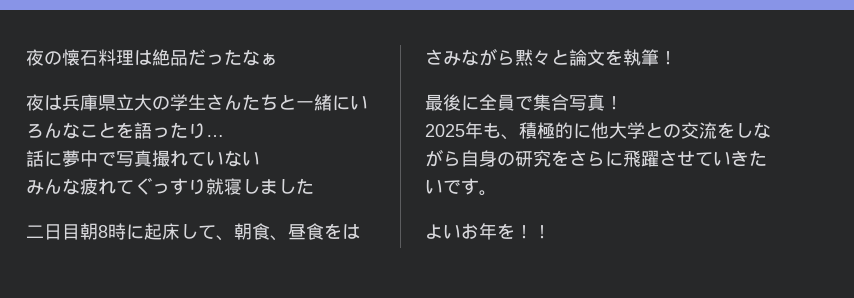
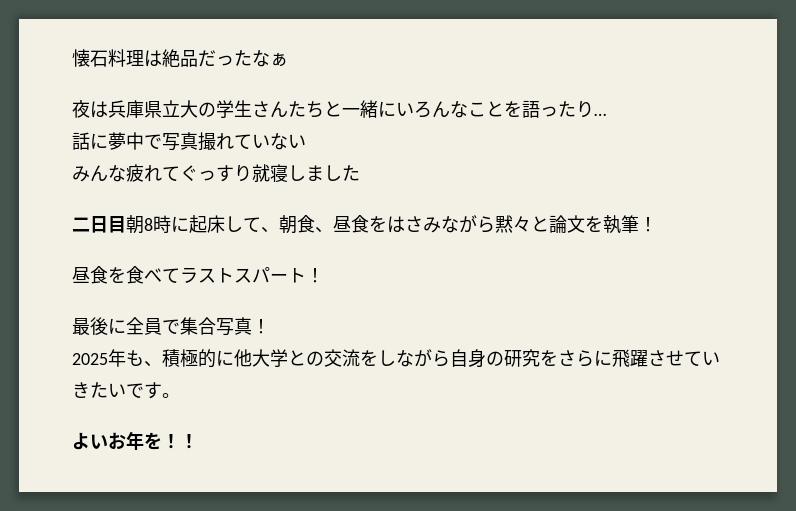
- 夜の懐石料理は絶品だったなぁ
+ 懐石料理は絶品だったなぁ
+ 昼食を食べてラストスパート！

